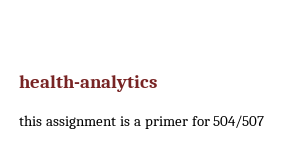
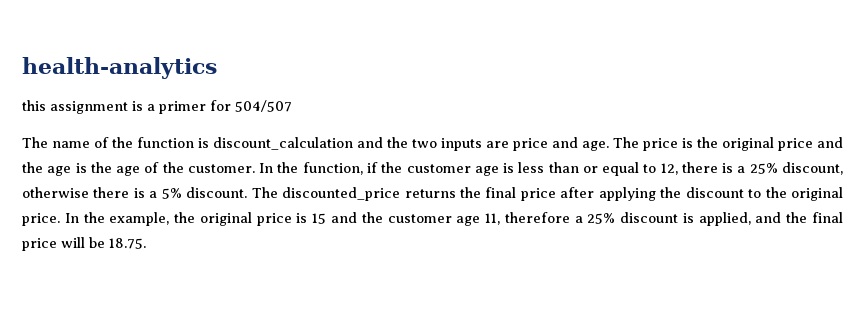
+ The name of the function is discount_calculation and the two inputs are price and age. The price is the original price and the age is the age of the customer. In the function, if the customer age is less than or equal to 12, there is a 25% discount, otherwise there is a 5% discount. The discounted_price returns the final price after applying the discount to the original price. In the example, the original price is 15 and the customer age 11, therefore a 25% discount is applied, and the final price will be 18.75.

